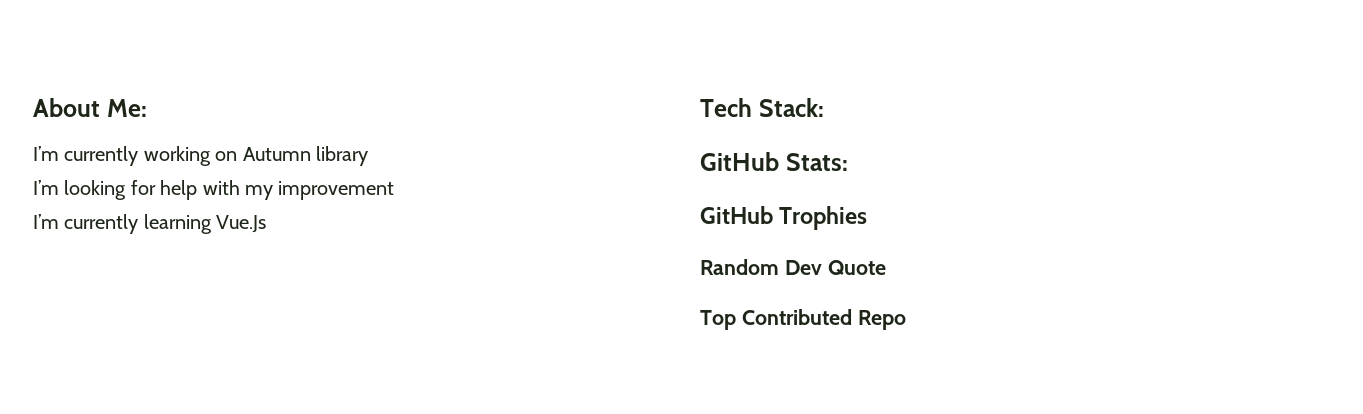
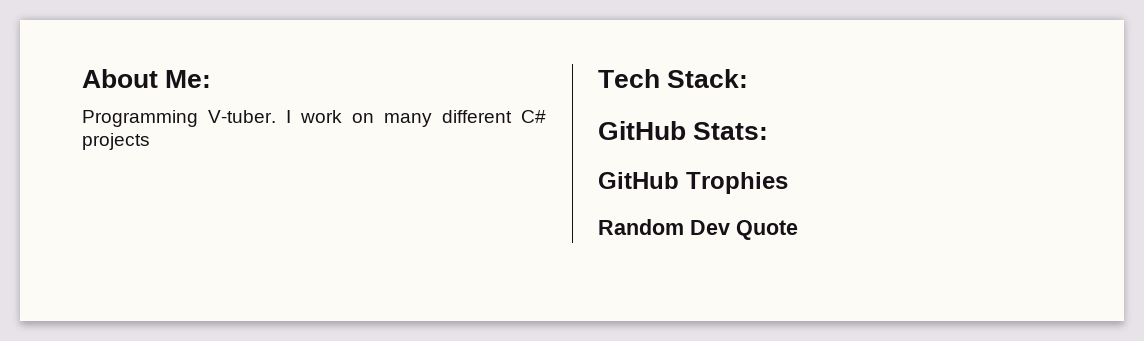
- I’m currently working on Autumn library
- I’m looking for help with my improvement
- I’m currently learning Vue.Js
+ Programming V-tuber. I work on many different C# projects
- Top Contributed Repo

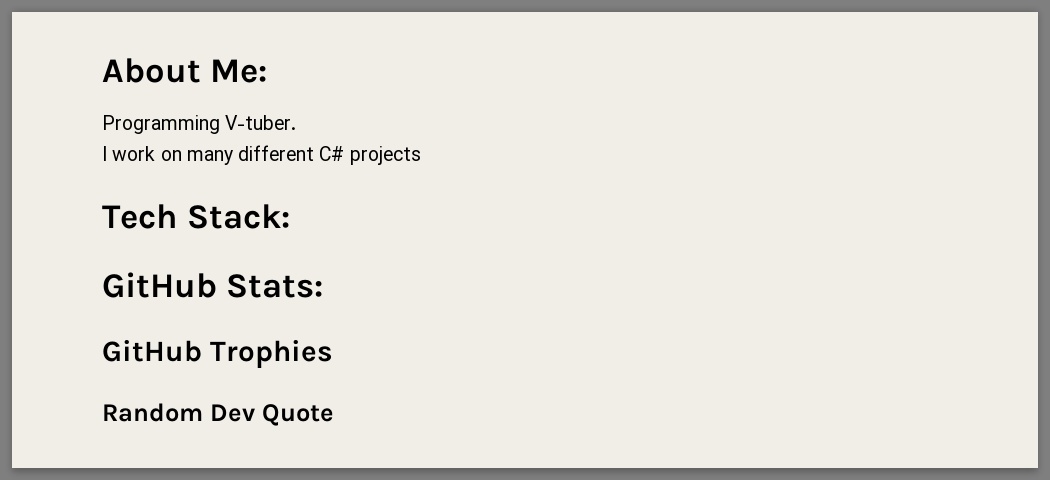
- Programming V-tuber. I work on many different C# projects
+ Programming V-tuber.
+ I work on many different C# projects

